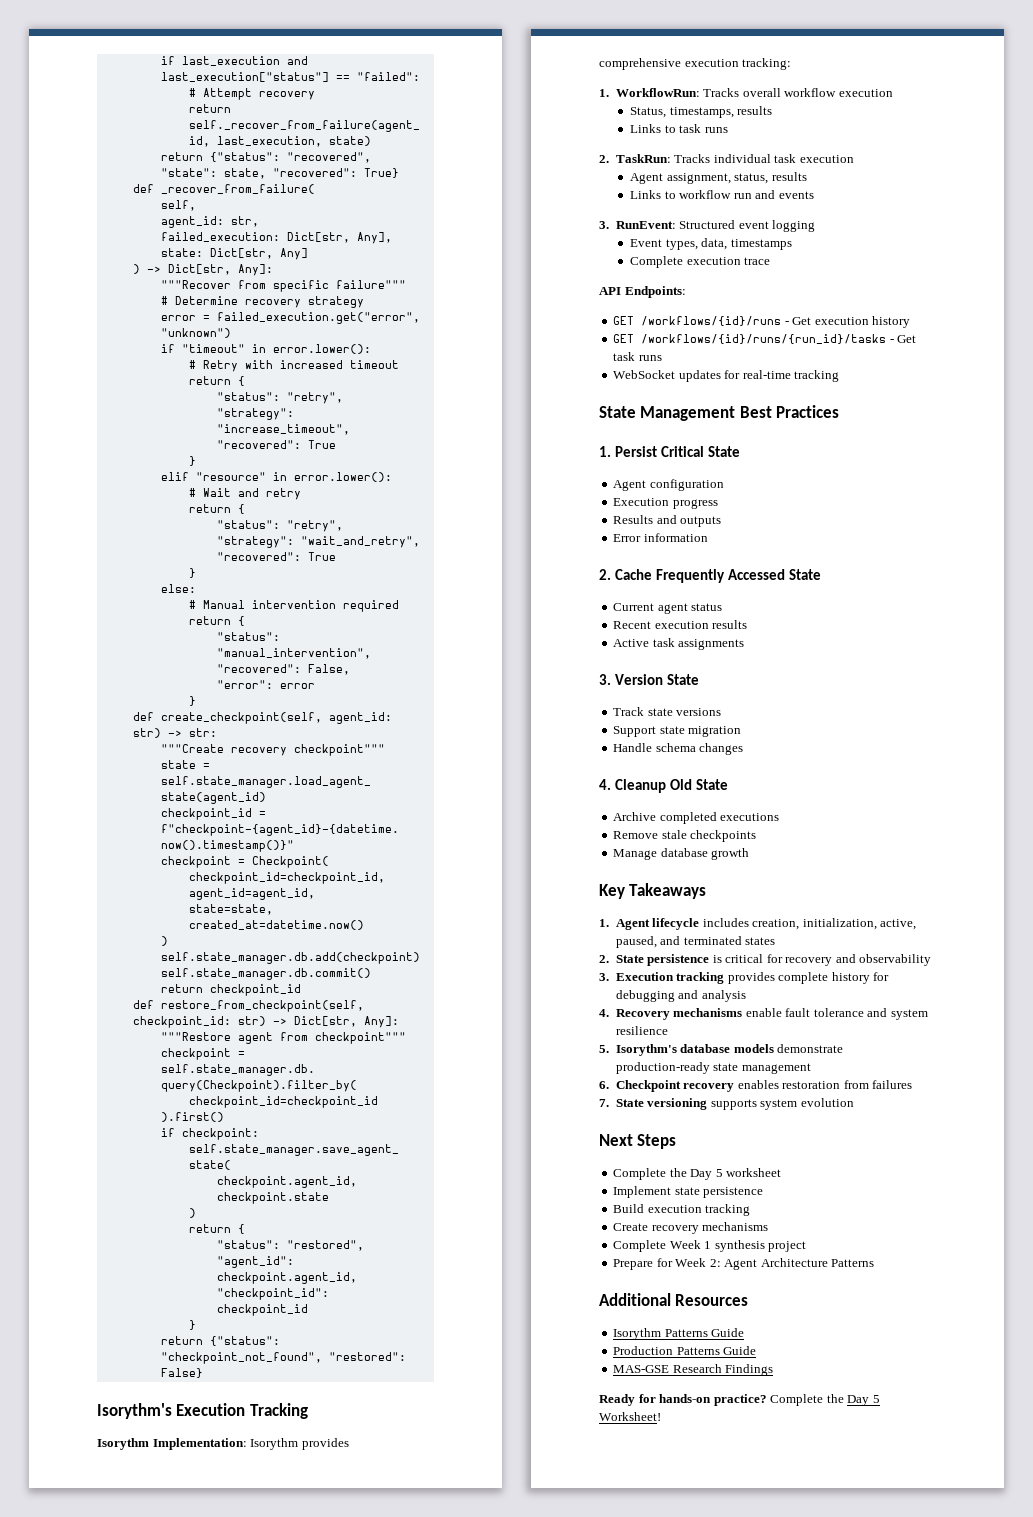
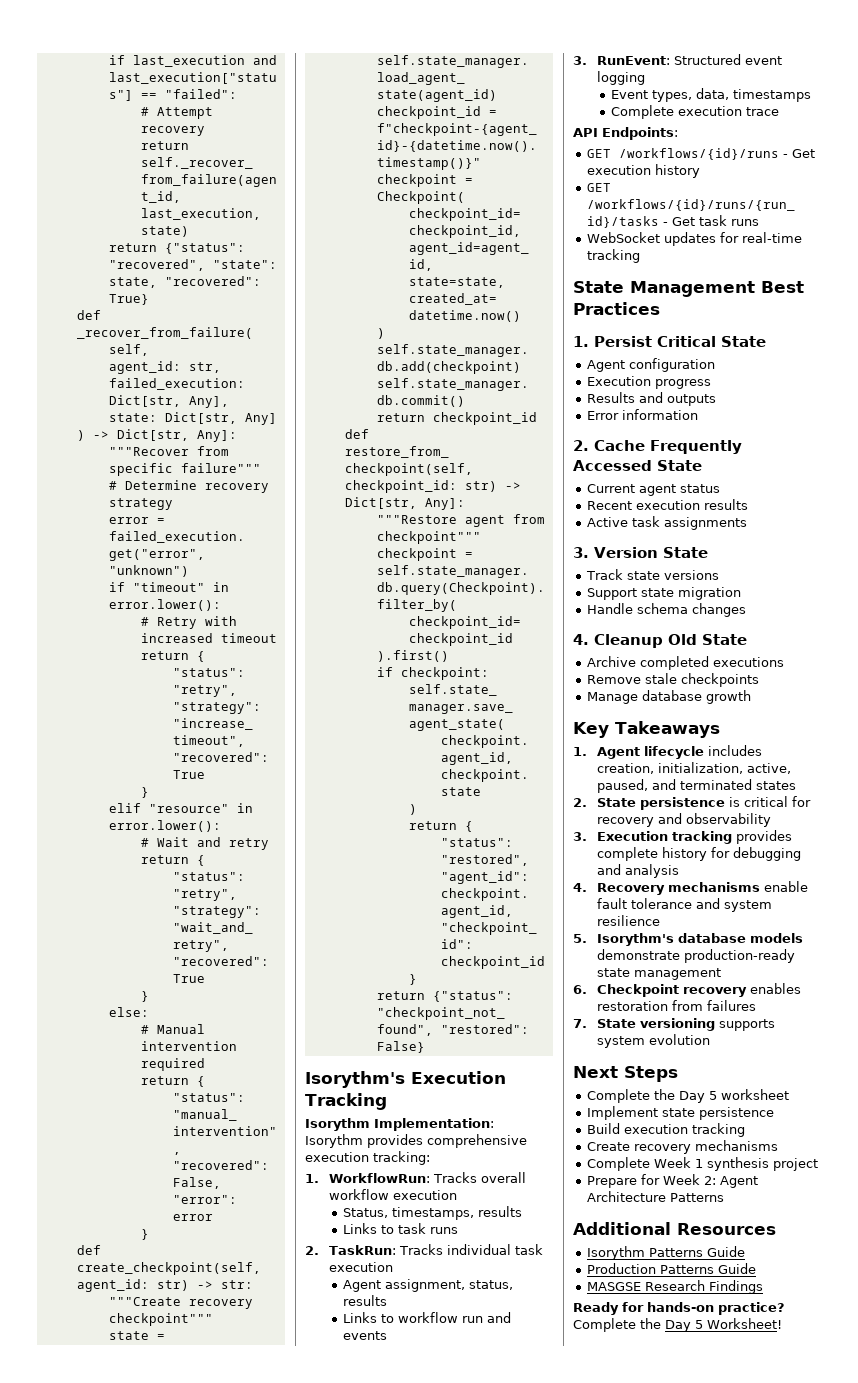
- MAS-GSE Research Findings
+ MASGSE Research Findings

